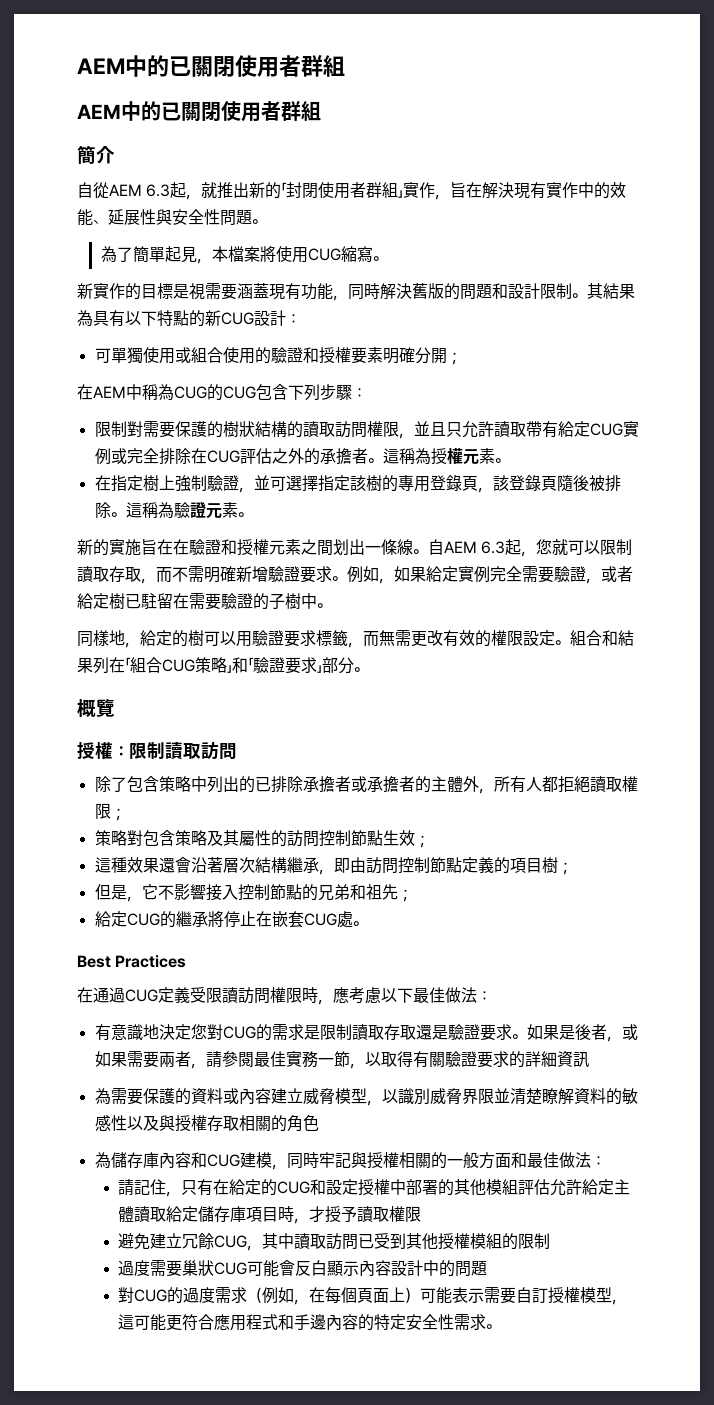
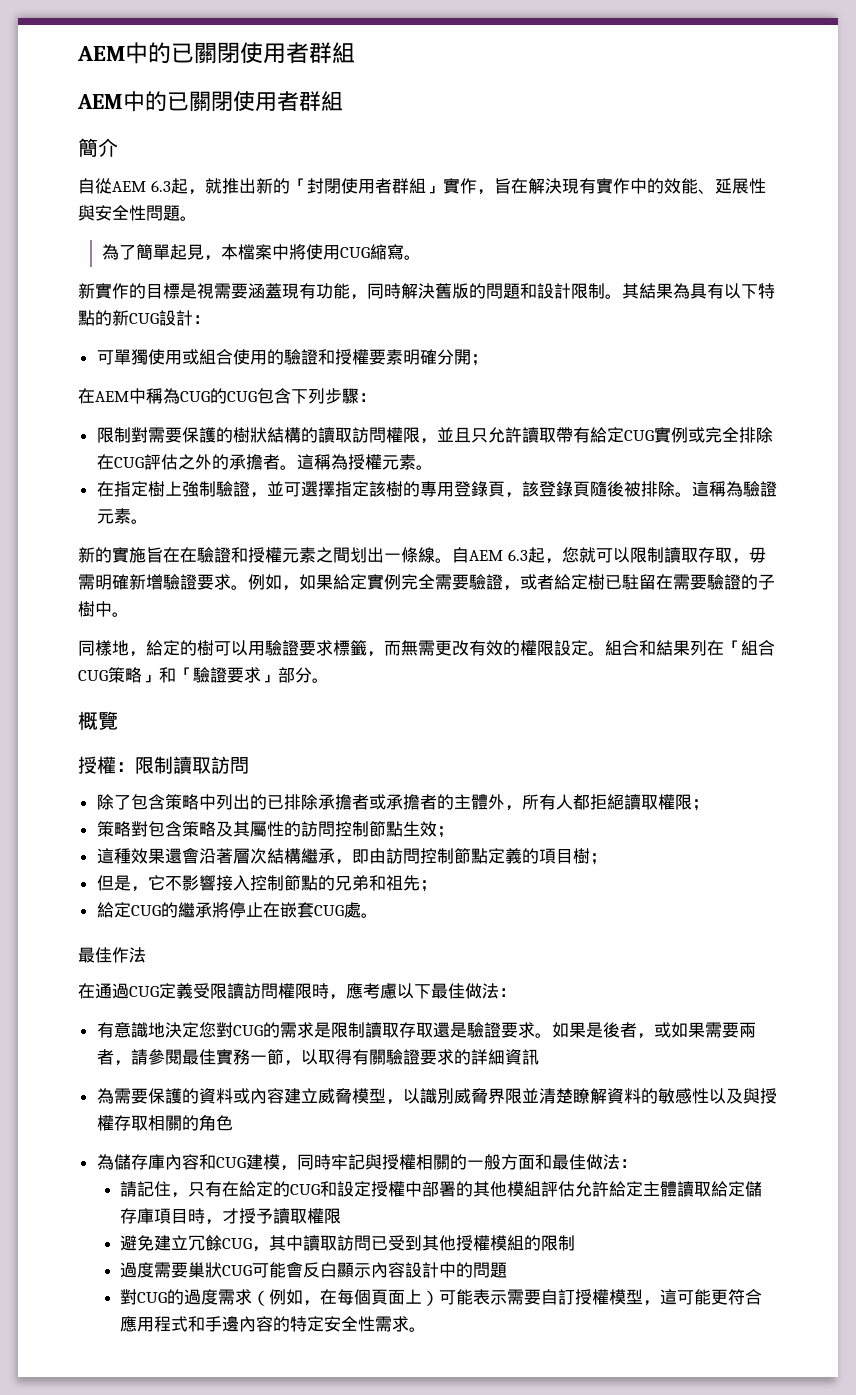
- 為了簡單起見，本檔案將使用CUG縮寫。
+ 為了簡單起見，本檔案中將使用CUG縮寫。
- 自AEM 6.3起，您就可以限制讀取存取，而不需明確新增驗證要求。
+ 自AEM 6.3起，您就可以限制讀取存取，毋需明確新增驗證要求。
- Best Practices
+ 最佳作法

